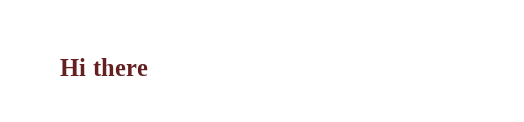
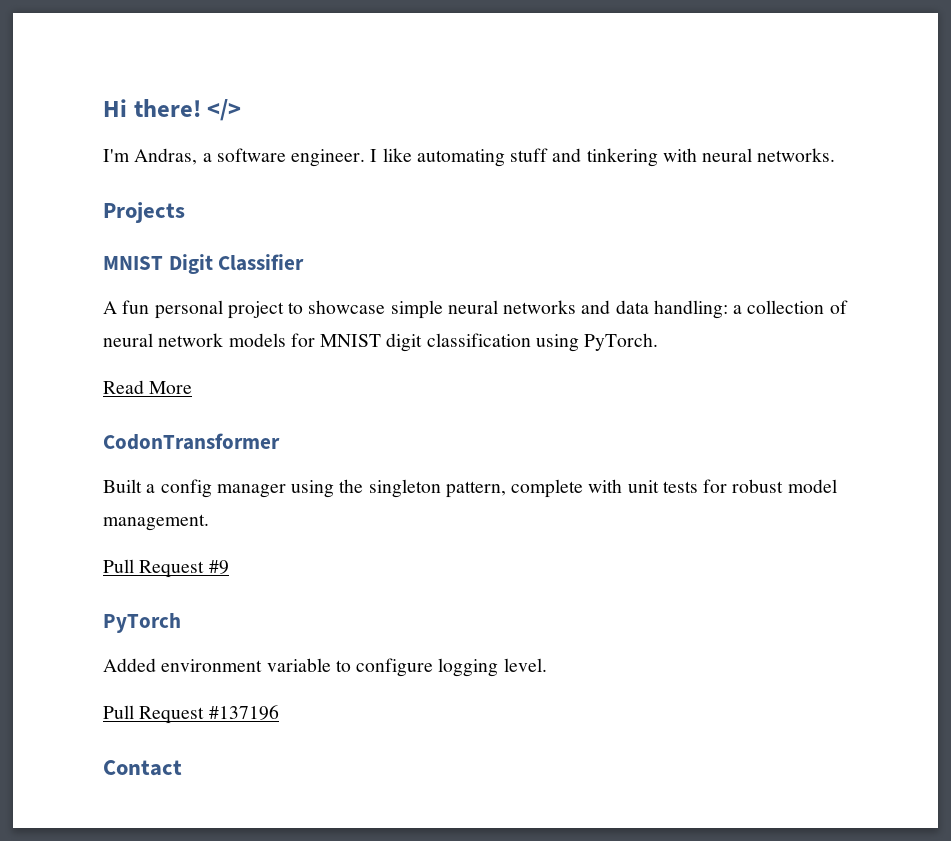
- Hi there
+ Hi there! </>
+ I'm Andras, a software engineer. I like automating stuff and tinkering with neural networks.
+ Projects
+ MNIST Digit Classifier
+ A fun personal project to showcase simple neural networks and data handling: a collection of neural network models for MNIST digit classification using PyTorch.
+ Read More
+ CodonTransformer
+ Built a config manager using the singleton pattern, complete with unit tests for robust model management.
+ Pull Request #9
+ PyTorch
+ Added environment variable to configure logging level.
+ Pull Request #137196
+ Contact

